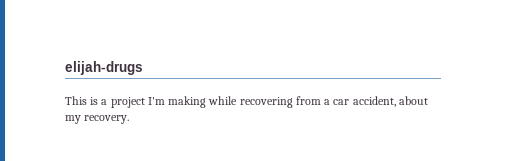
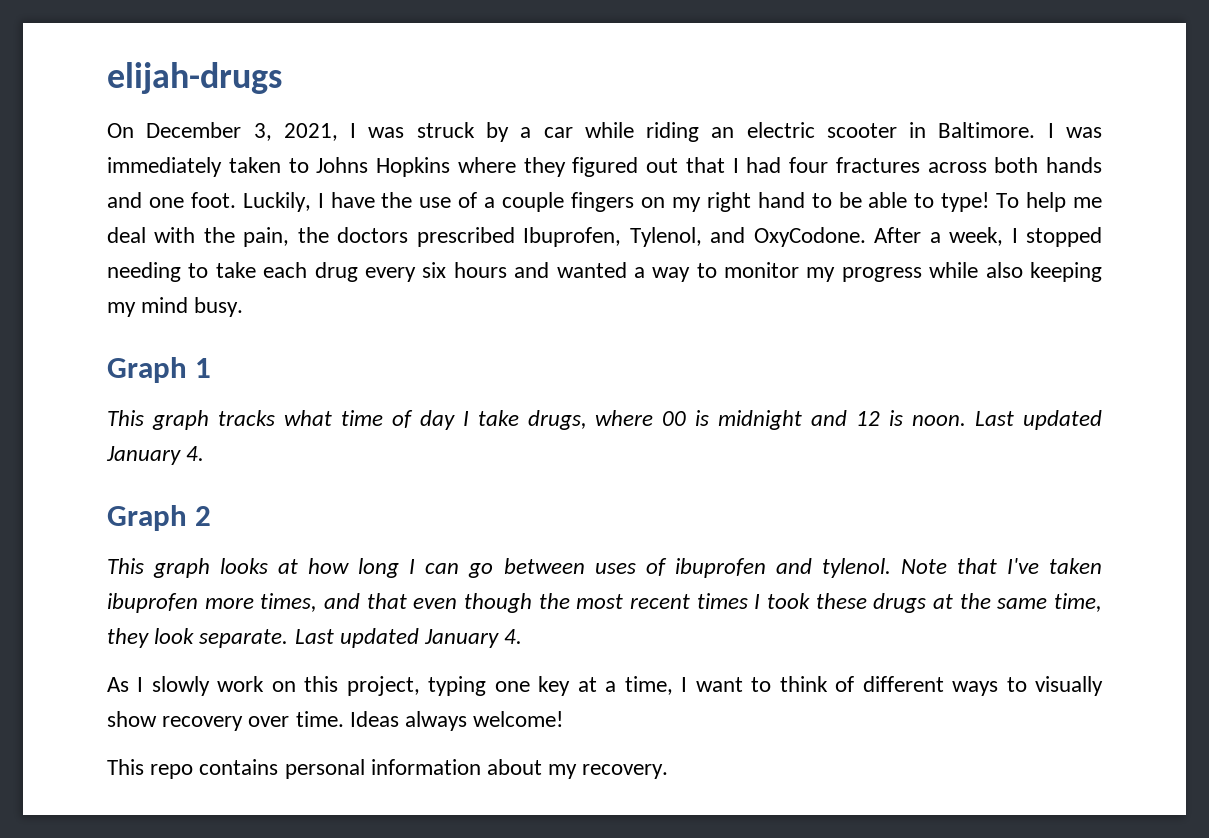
- This is a project I'm making while recovering from a car accident, about my recovery.
+ On December 3, 2021, I was struck by a car while riding an electric scooter in Baltimore. I was immediately taken to Johns Hopkins where they figured out that I had four fractures across both hands and one foot. Luckily, I have the use of a couple fingers on my right hand to be able to type! To help me deal with the pain, the doctors prescribed Ibuprofen, Tylenol, and OxyCodone. After a week, I stopped needing to take each drug every six hours and wanted a way to monitor my progress while also keeping my mind busy.
+ Graph 1
+ This graph tracks what time of day I take drugs, where 00 is midnight and 12 is noon. Last updated January 4.
+ Graph 2
+ This graph looks at how long I can go between uses of ibuprofen and tylenol. Note that I've taken ibuprofen more times, and that even though the most recent times I took these drugs at the same time, they look separate. Last updated January 4.
+ As I slowly work on this project, typing one key at a time, I want to think of different ways to visually show recovery over time. Ideas always welcome!
+ This repo contains personal information about my recovery.

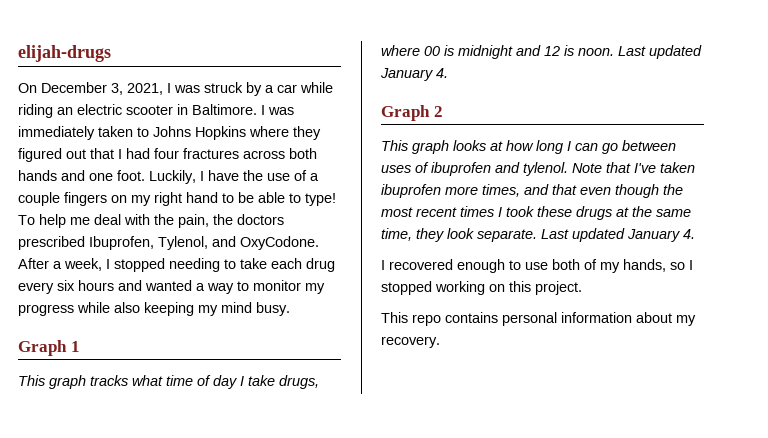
- As I slowly work on this project, typing one key at a time, I want to think of different ways to visually show recovery over time. Ideas always welcome!
+ I recovered enough to use both of my hands, so I stopped working on this project.

